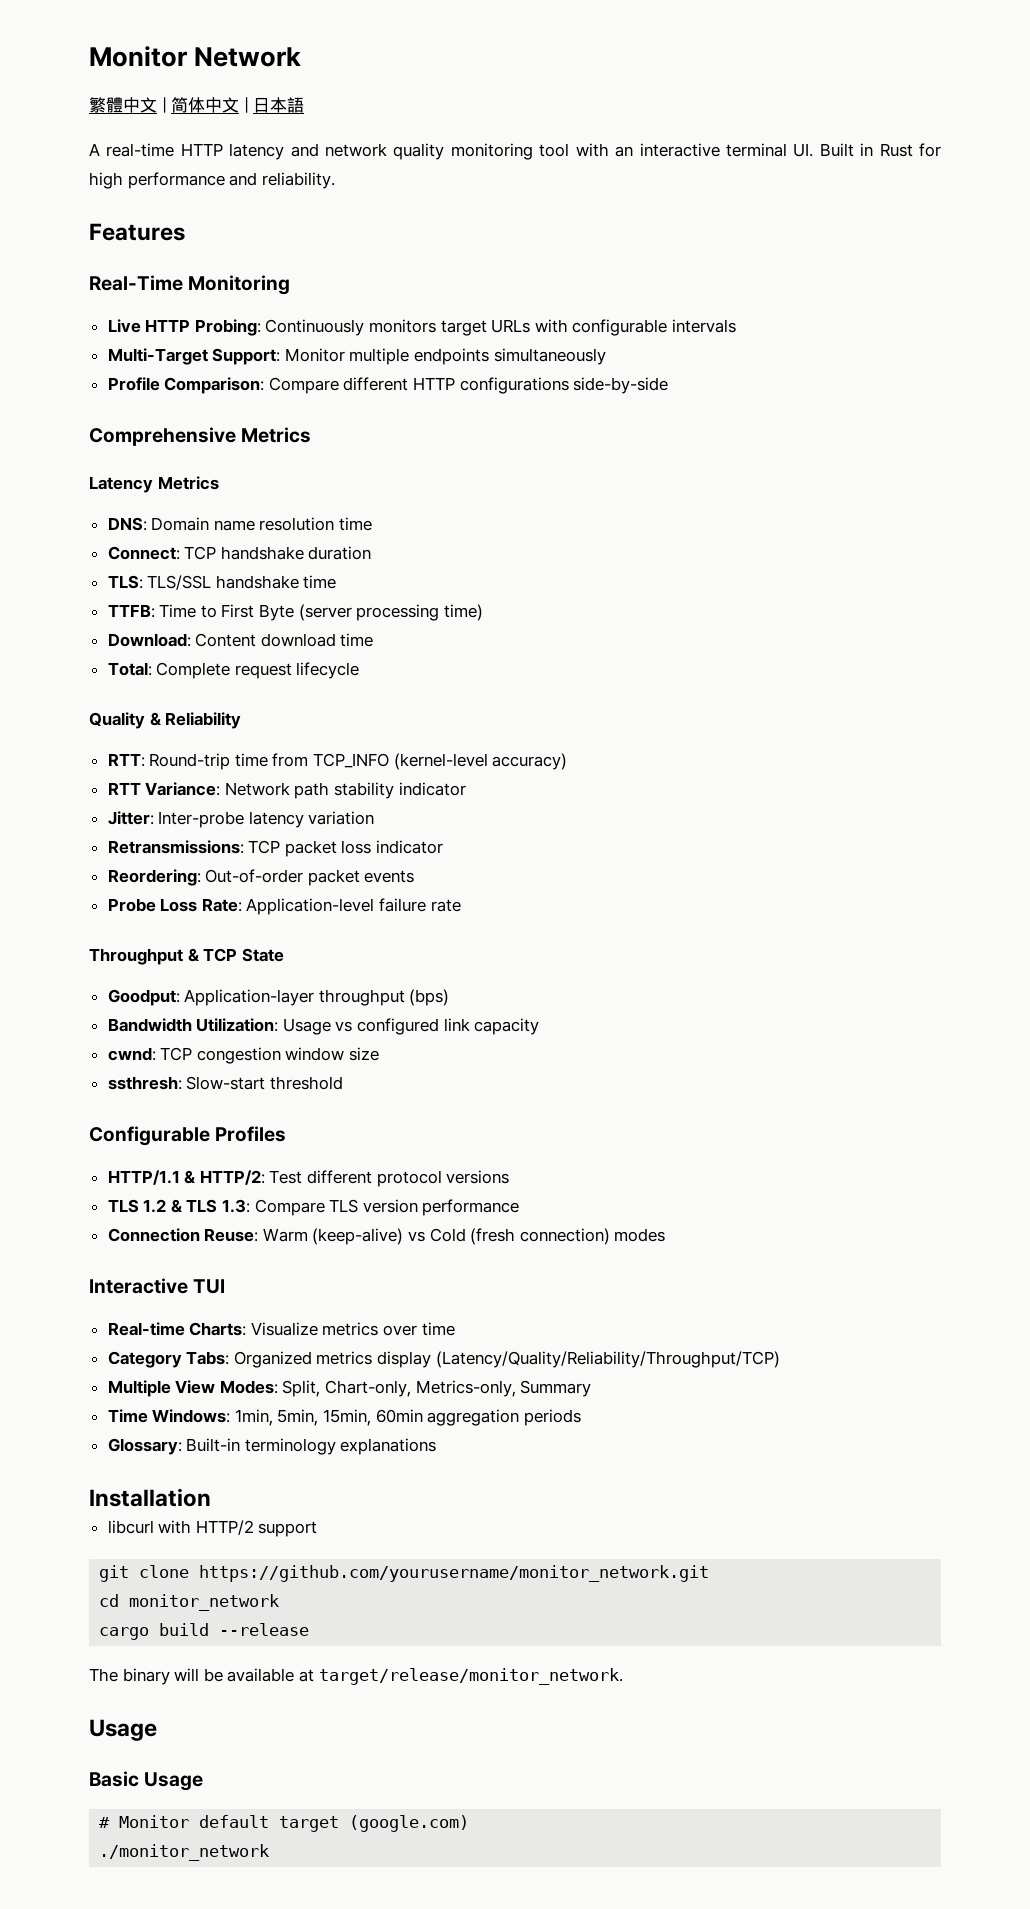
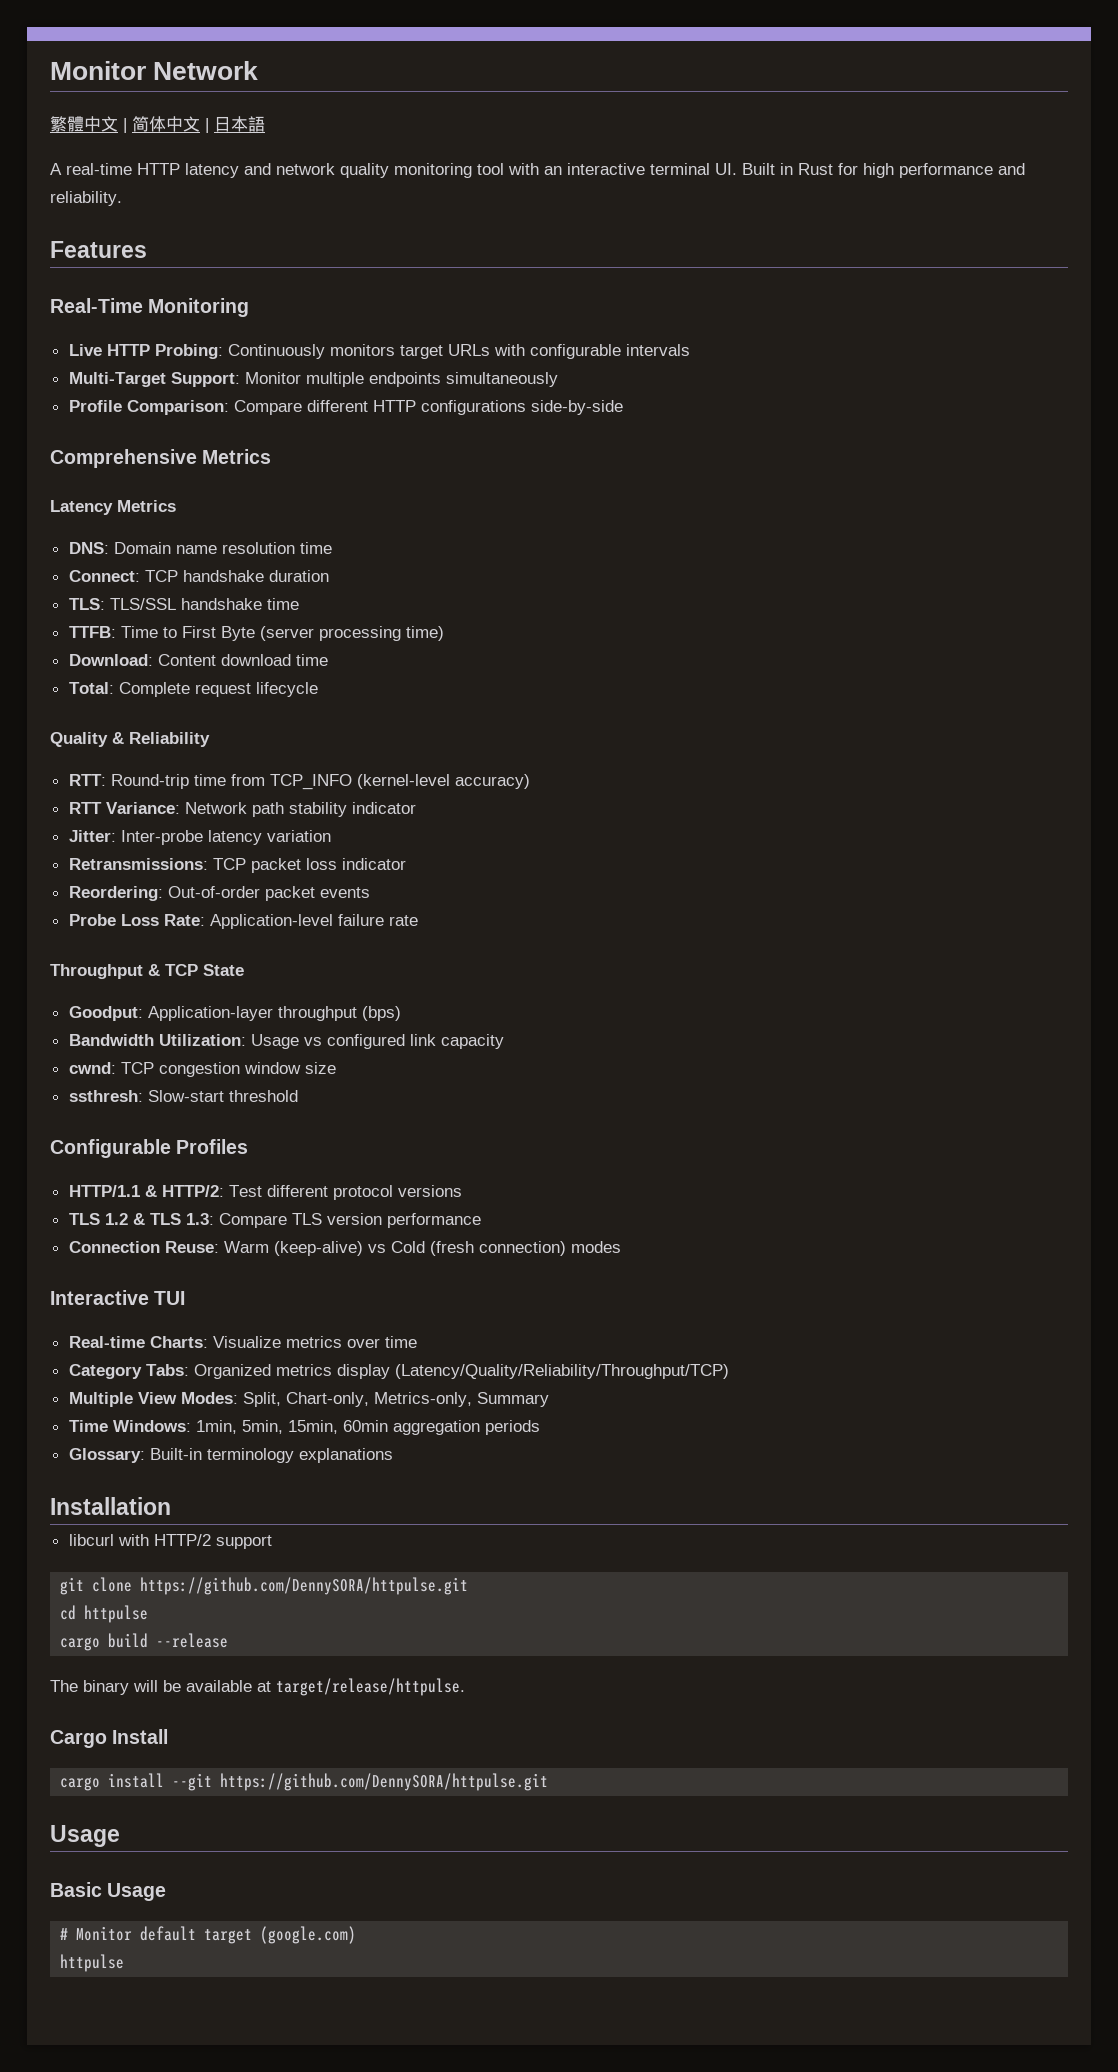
- git clone https://github.com/yourusername/monitor_network.git
+ git clone https://github.com/DennySORA/httpulse.git
- cd monitor_network
+ cd httpulse
- The binary will be available at target/release/monitor_network.
+ The binary will be available at target/release/httpulse.
+ Cargo Install
+ cargo install --git https://github.com/DennySORA/httpulse.git
  # Monitor default target (google.com)
- ./monitor_network
+ httpulse

